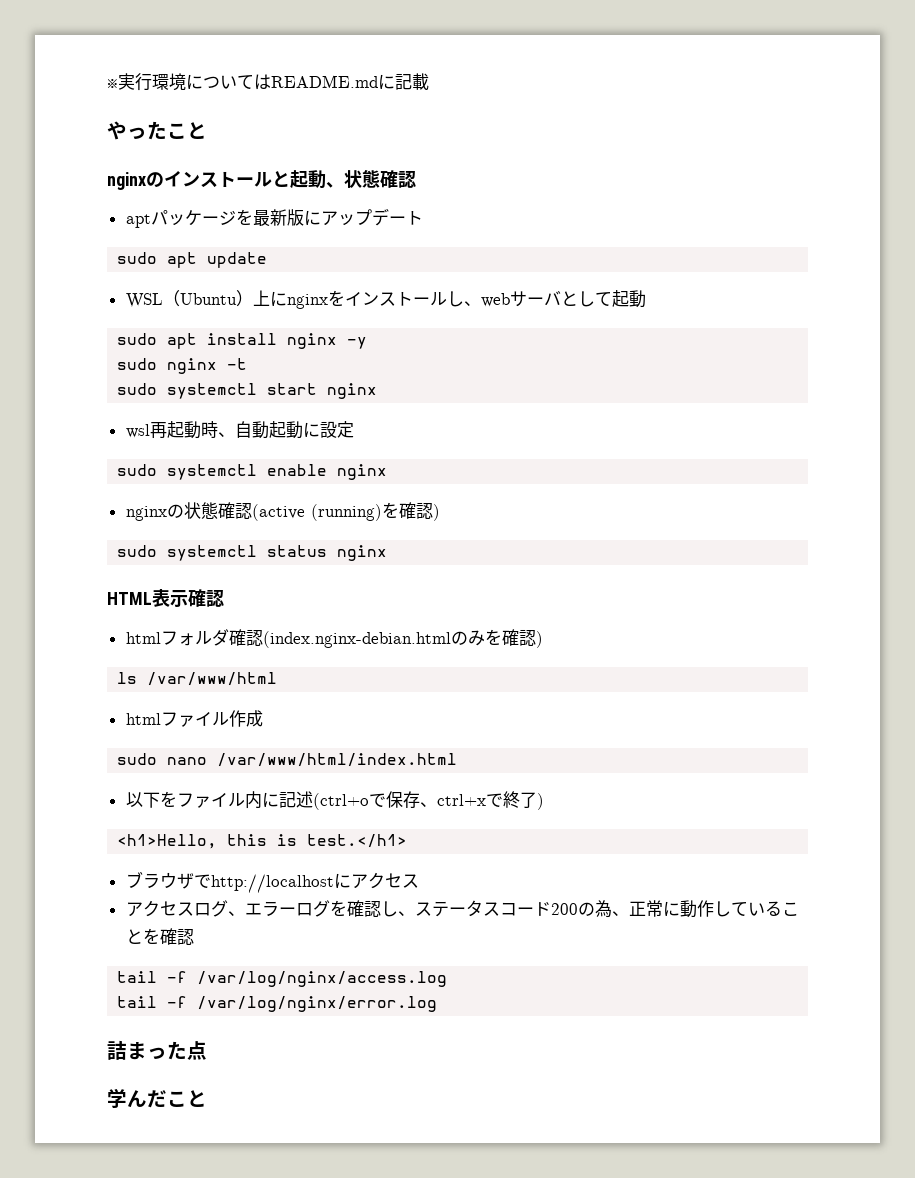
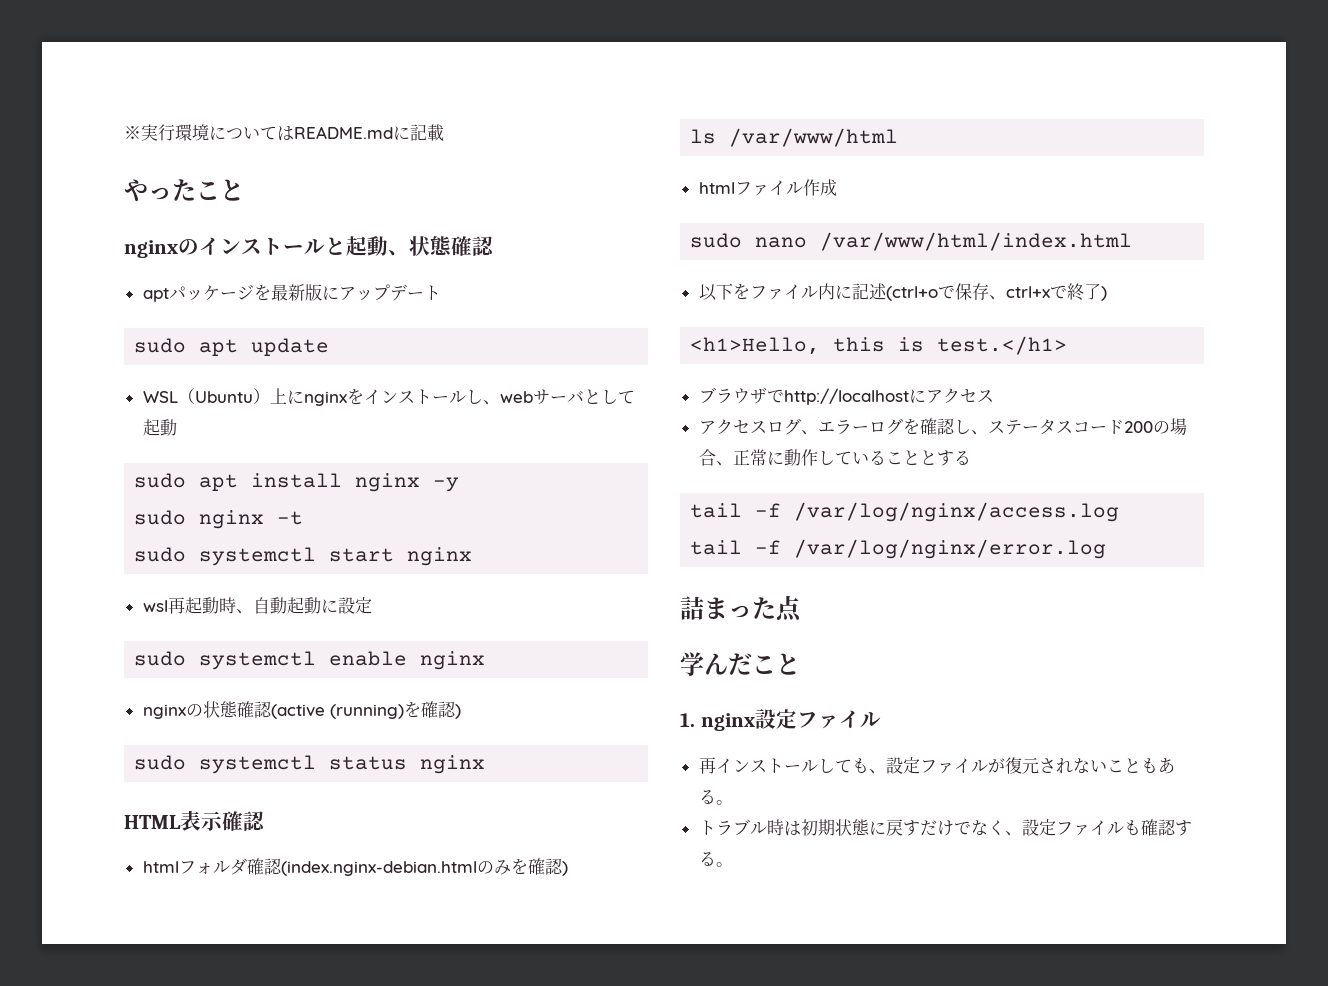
- アクセスログ、エラーログを確認し、ステータスコード200の為、正常に動作していることを確認
+ アクセスログ、エラーログを確認し、ステータスコード200の場合、正常に動作していることとする
+ 1. nginx設定ファイル
+ 再インストールしても、設定ファイルが復元されないこともある。
+ トラブル時は初期状態に戻すだけでなく、設定ファイルも確認する。

